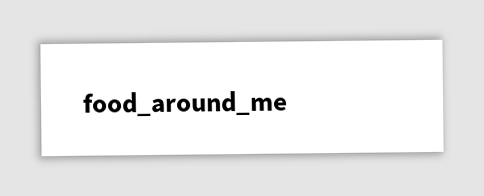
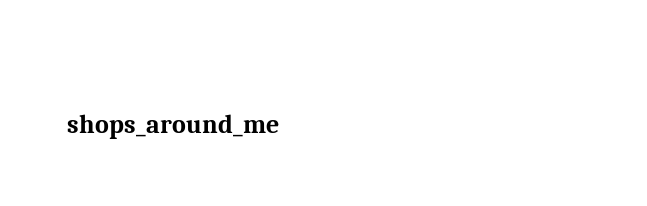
- food_around_me
+ shops_around_me

